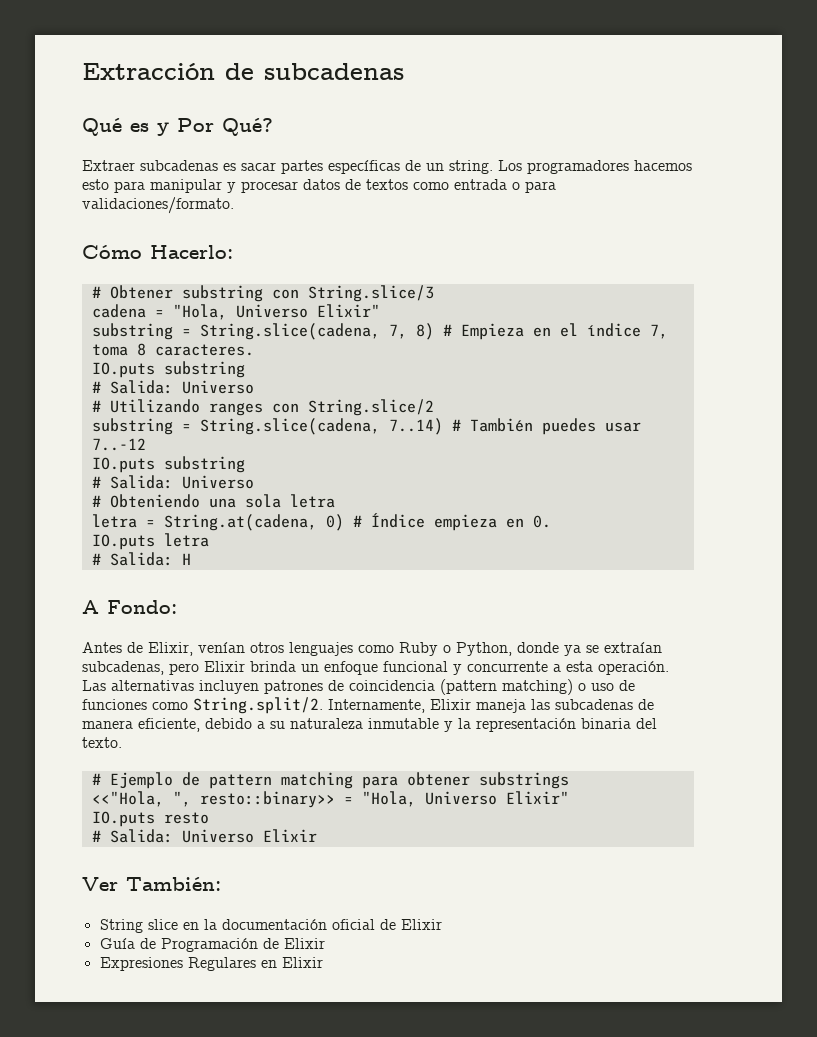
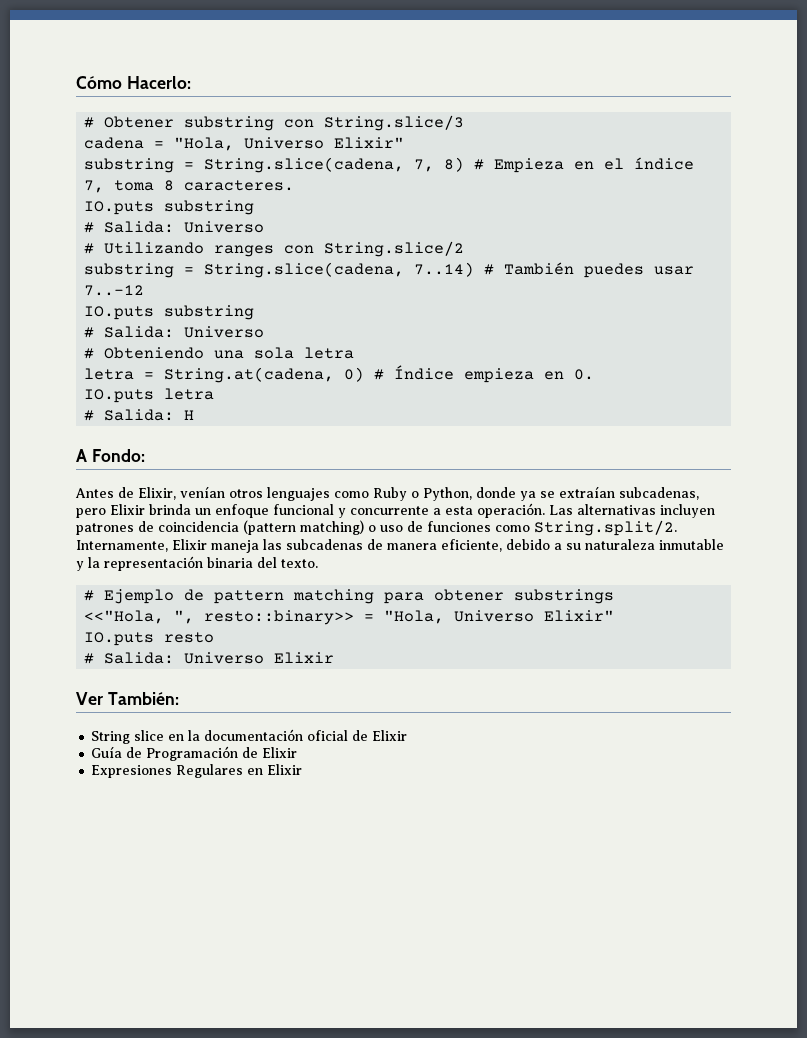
- Extracción de subcadenas
- Qué es y Por Qué?
- Extraer subcadenas es sacar partes específicas de un string. Los programadores hacemos esto para manipular y procesar datos de textos como entrada o para validaciones/formato.

